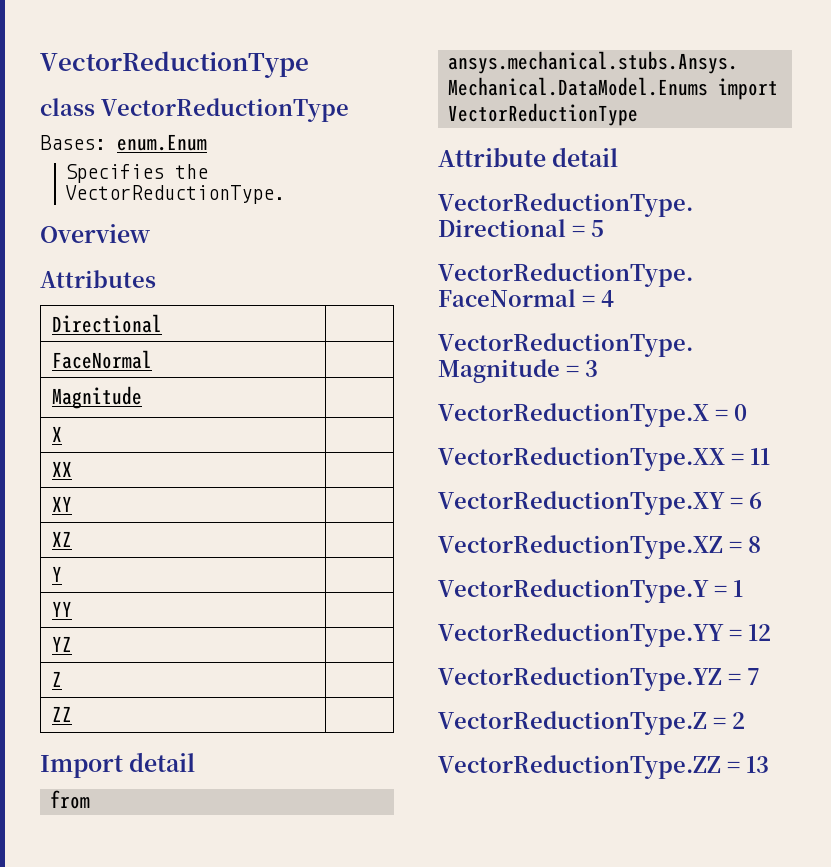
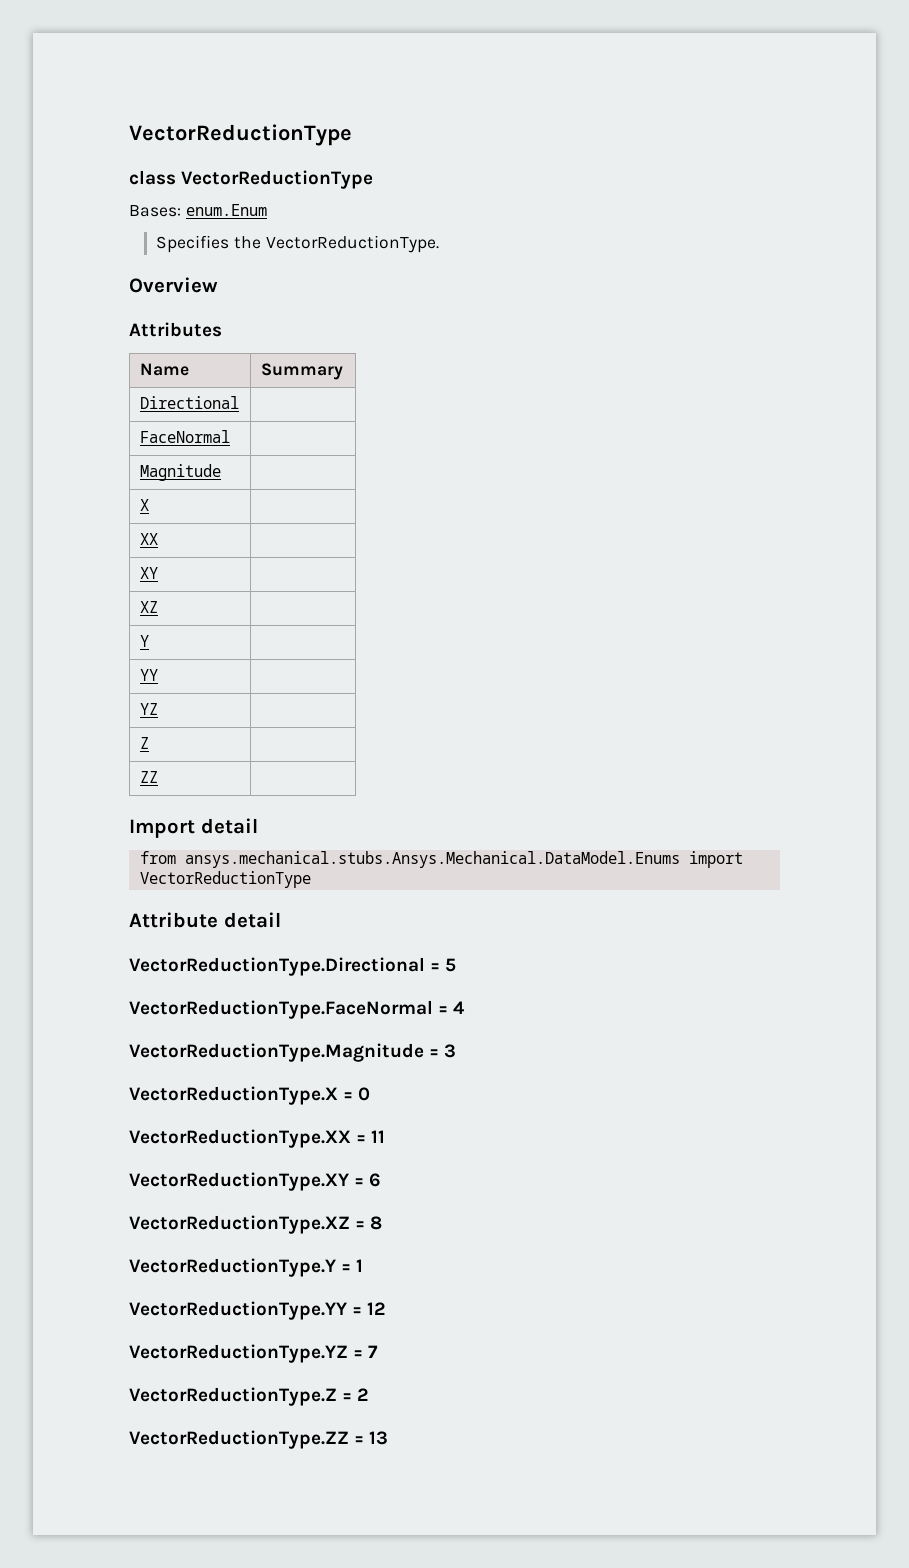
+ Name | Summary

